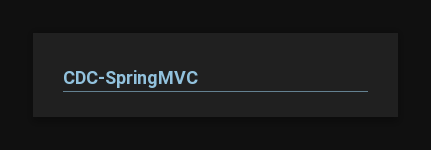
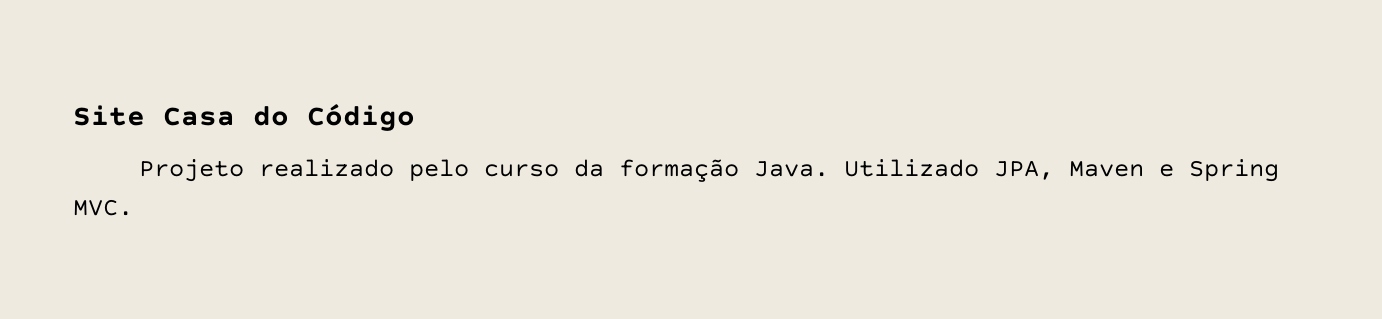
- CDC-SpringMVC
+ Site Casa do Código
+ Projeto realizado pelo curso da formação Java. Utilizado JPA, Maven e Spring MVC.

